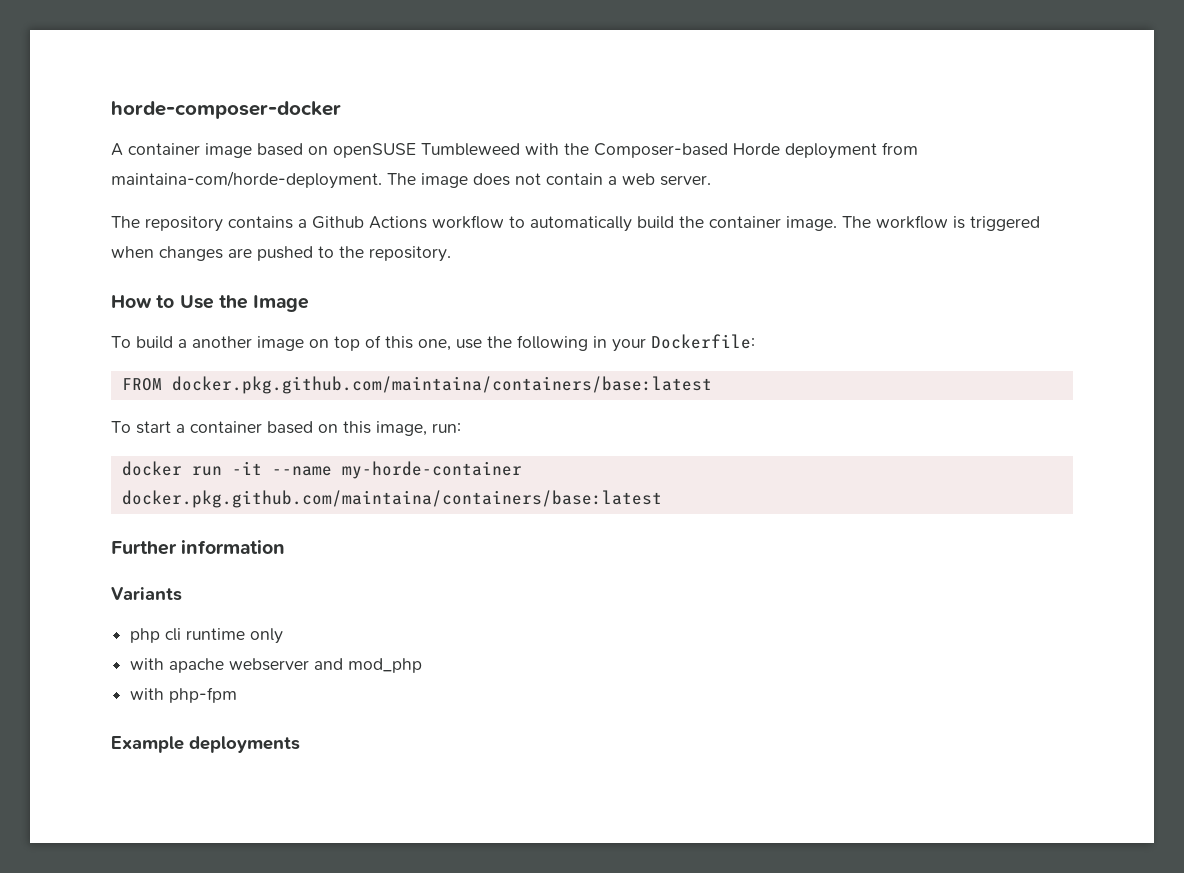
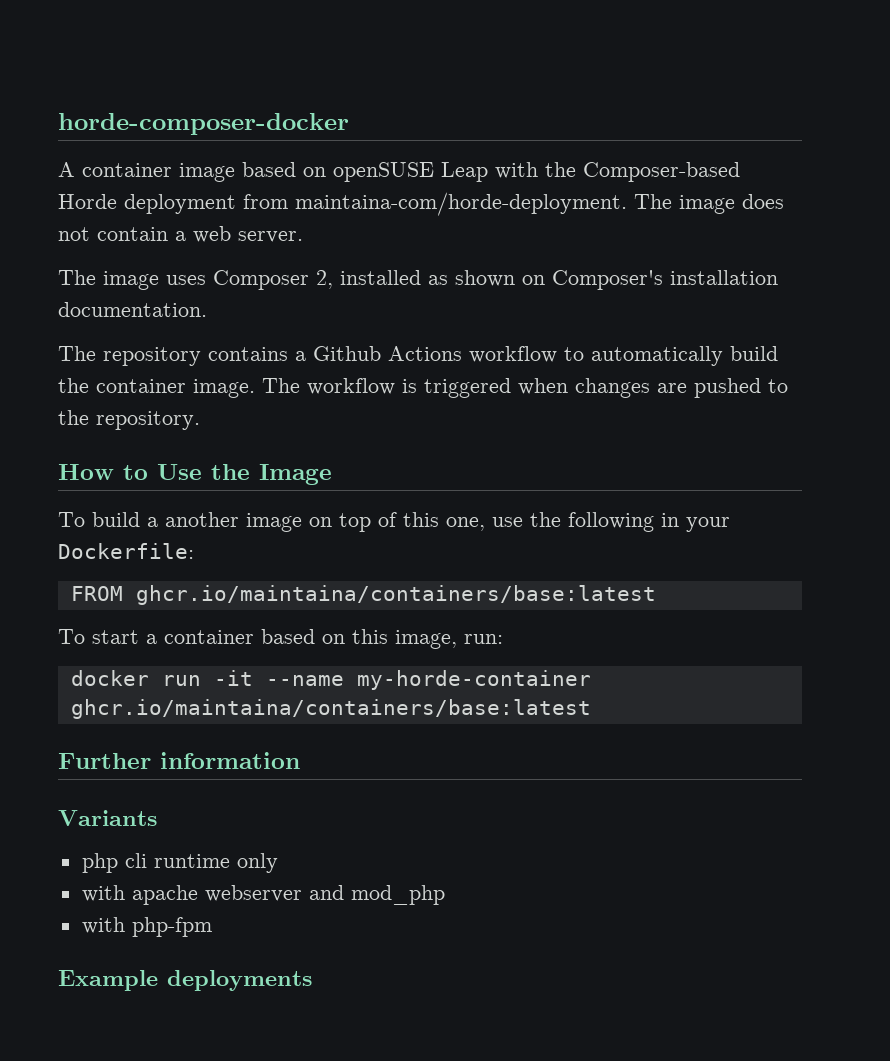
- A container image based on openSUSE Tumbleweed with the Composer-based Horde deployment from maintaina-com/horde-deployment.
+ A container image based on openSUSE Leap with the Composer-based Horde deployment from maintaina-com/horde-deployment.
+ The image uses Composer 2, installed as shown on Composer's installation documentation.
- FROM docker.pkg.github.com/maintaina/containers/base:latest
+ FROM ghcr.io/maintaina/containers/base:latest
- docker run -it --name my-horde-container docker.pkg.github.com/maintaina/containers/base:latest
+ docker run -it --name my-horde-container ghcr.io/maintaina/containers/base:latest

